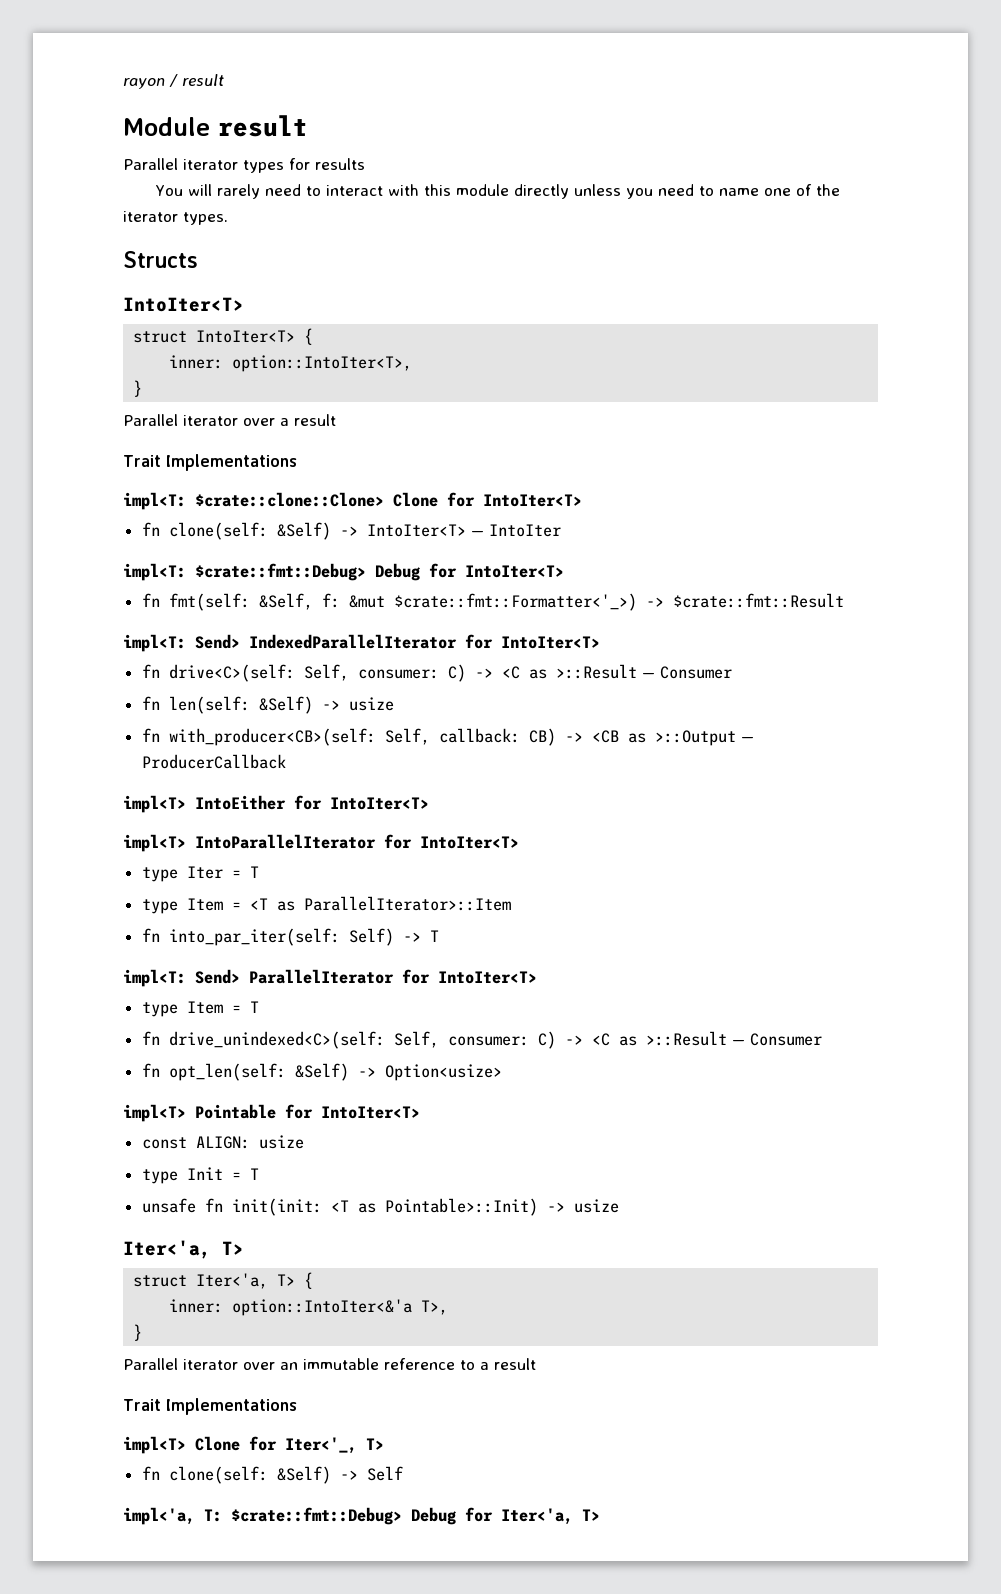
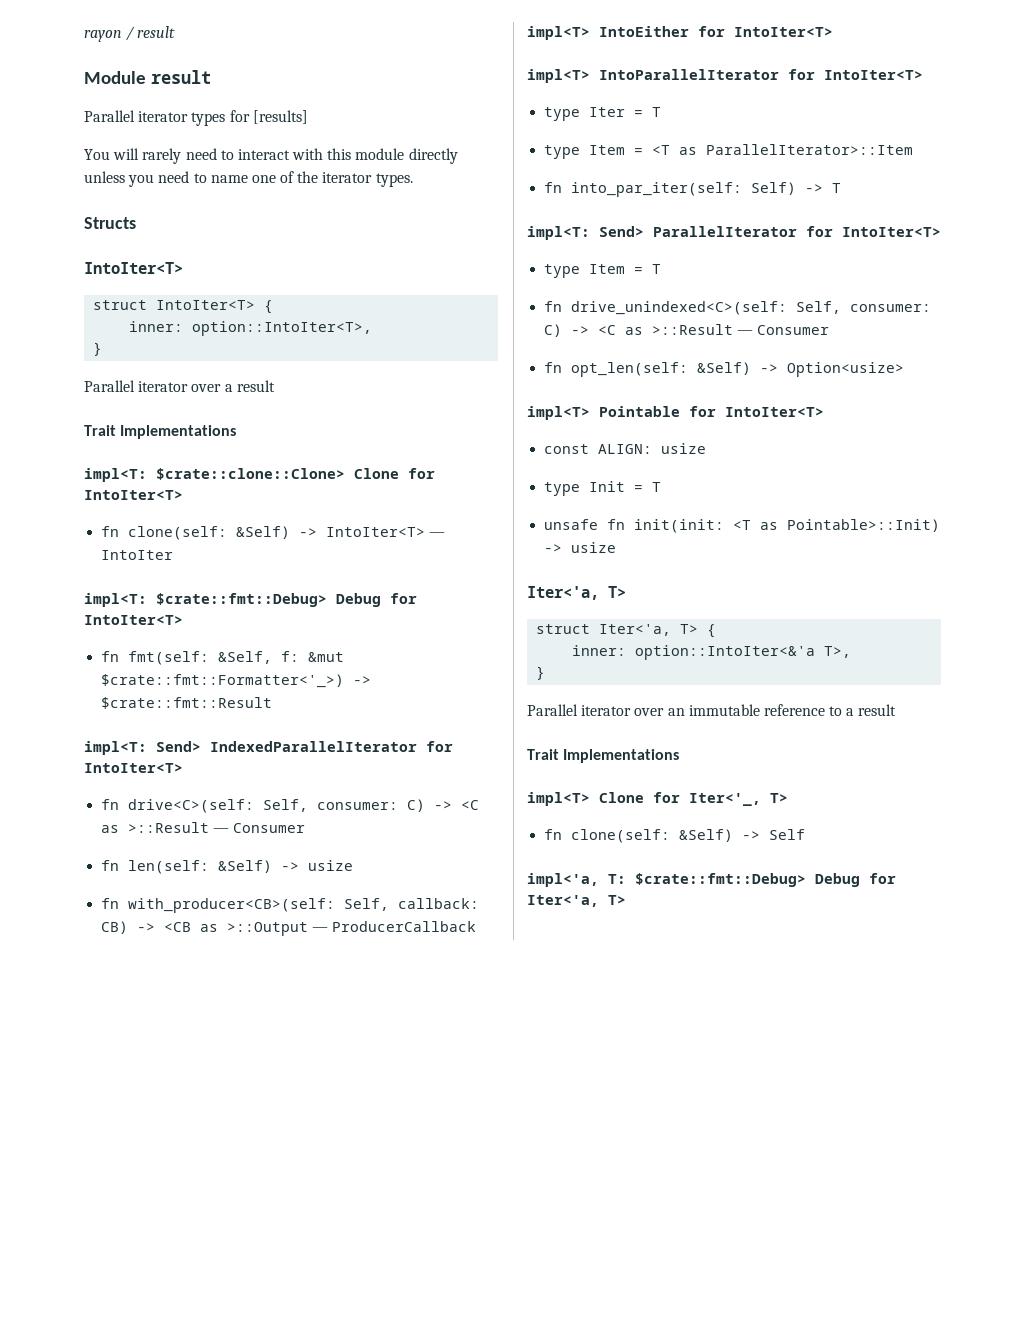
- Parallel iterator types for results
+ Parallel iterator types for [results]

